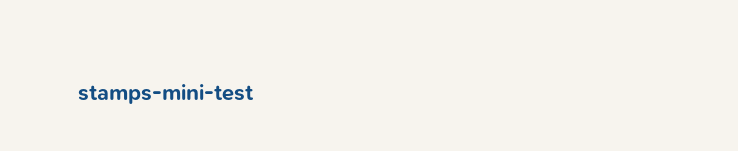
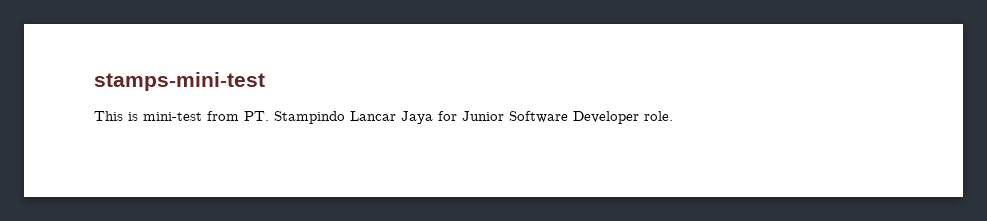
+ This is mini-test from PT. Stampindo Lancar Jaya for Junior Software Developer role.

